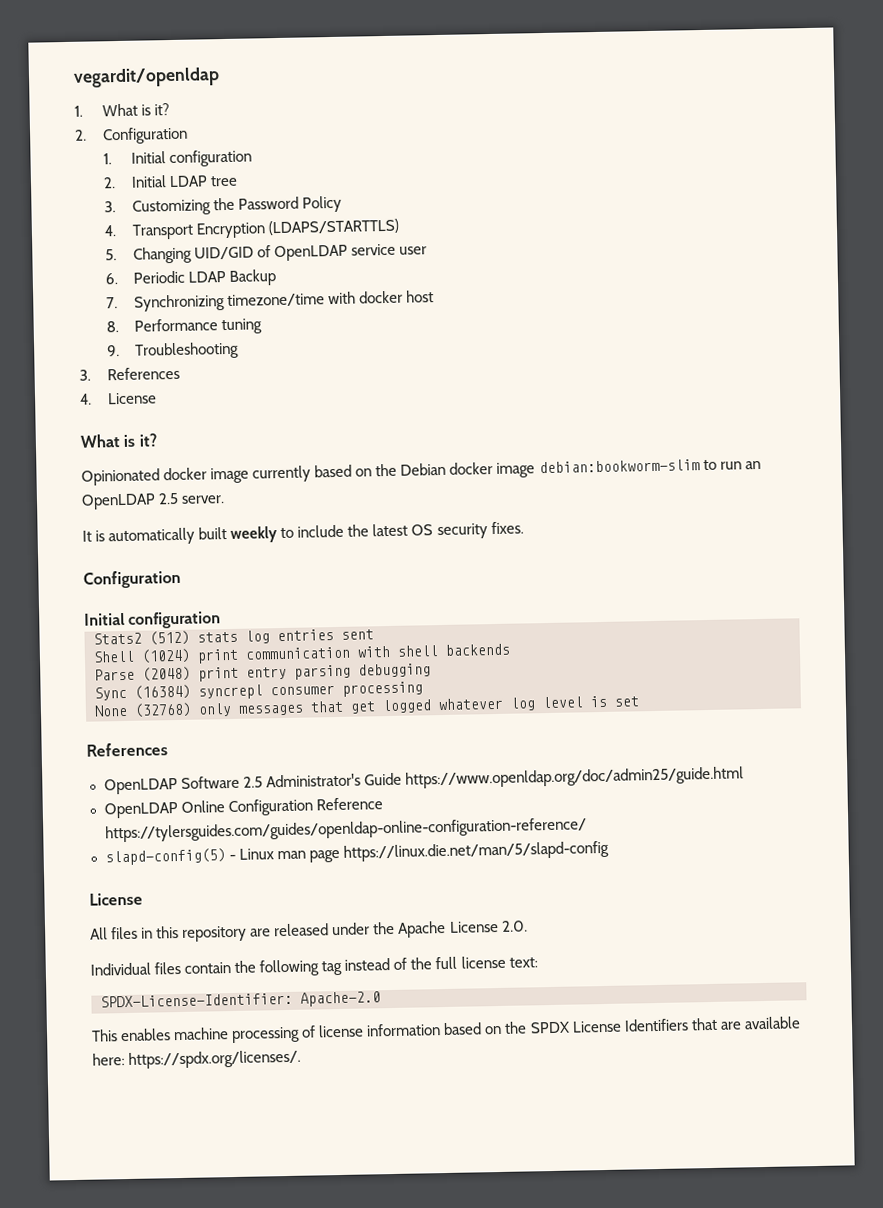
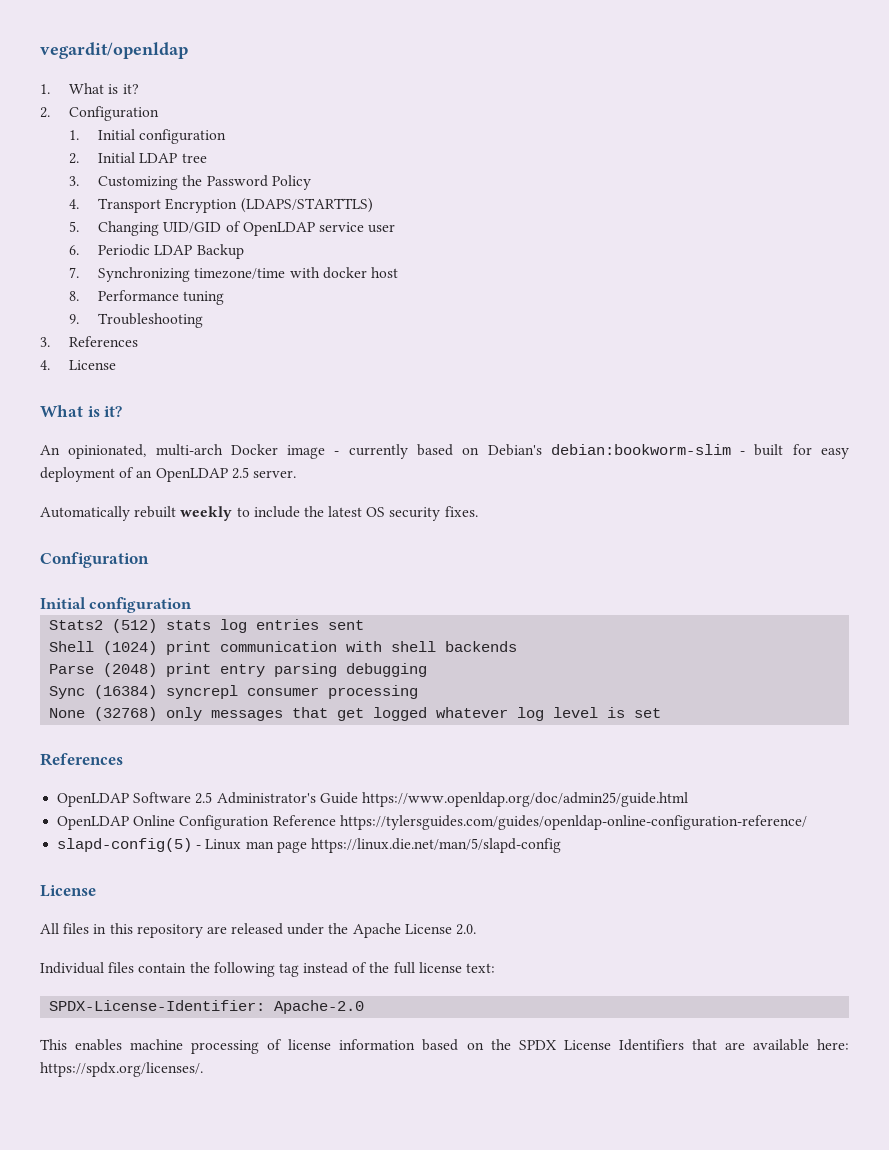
- Opinionated docker image currently based on the Debian docker image debian:bookworm-slim to run an OpenLDAP 2.5 server.
+ An opinionated, multi-arch Docker image - currently based on Debian's debian:bookworm-slim - built for easy deployment of an OpenLDAP 2.5 server.
- It is automatically built weekly to include the latest OS security fixes.
+ Automatically rebuilt weekly to include the latest OS security fixes.

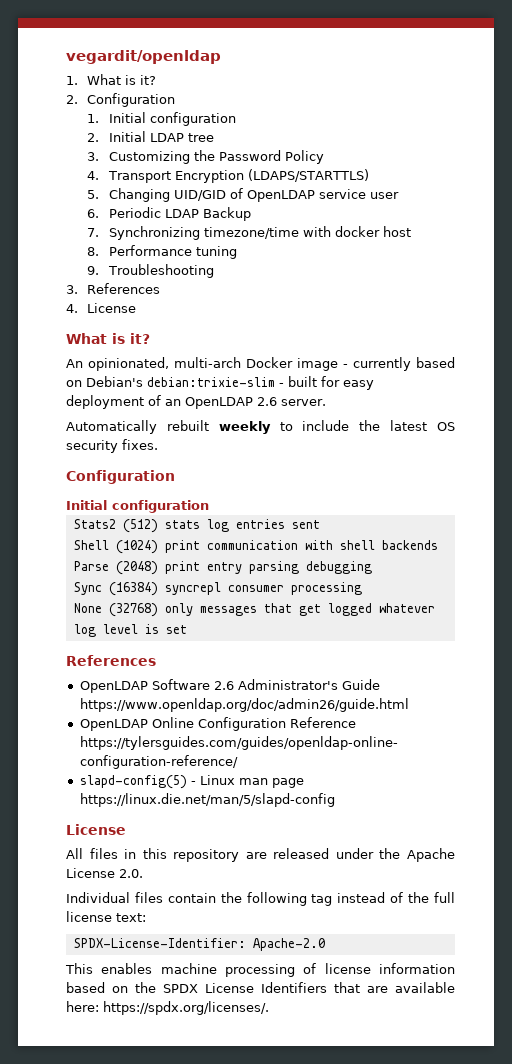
- An opinionated, multi-arch Docker image - currently based on Debian's debian:bookworm-slim - built for easy deployment of an OpenLDAP 2.5 server.
+ An opinionated, multi-arch Docker image - currently based on Debian's debian:trixie-slim - built for easy deployment of an OpenLDAP 2.6 server.
- OpenLDAP Software 2.5 Administrator's Guide https://www.openldap.org/doc/admin25/guide.html
+ OpenLDAP Software 2.6 Administrator's Guide https://www.openldap.org/doc/admin26/guide.html

